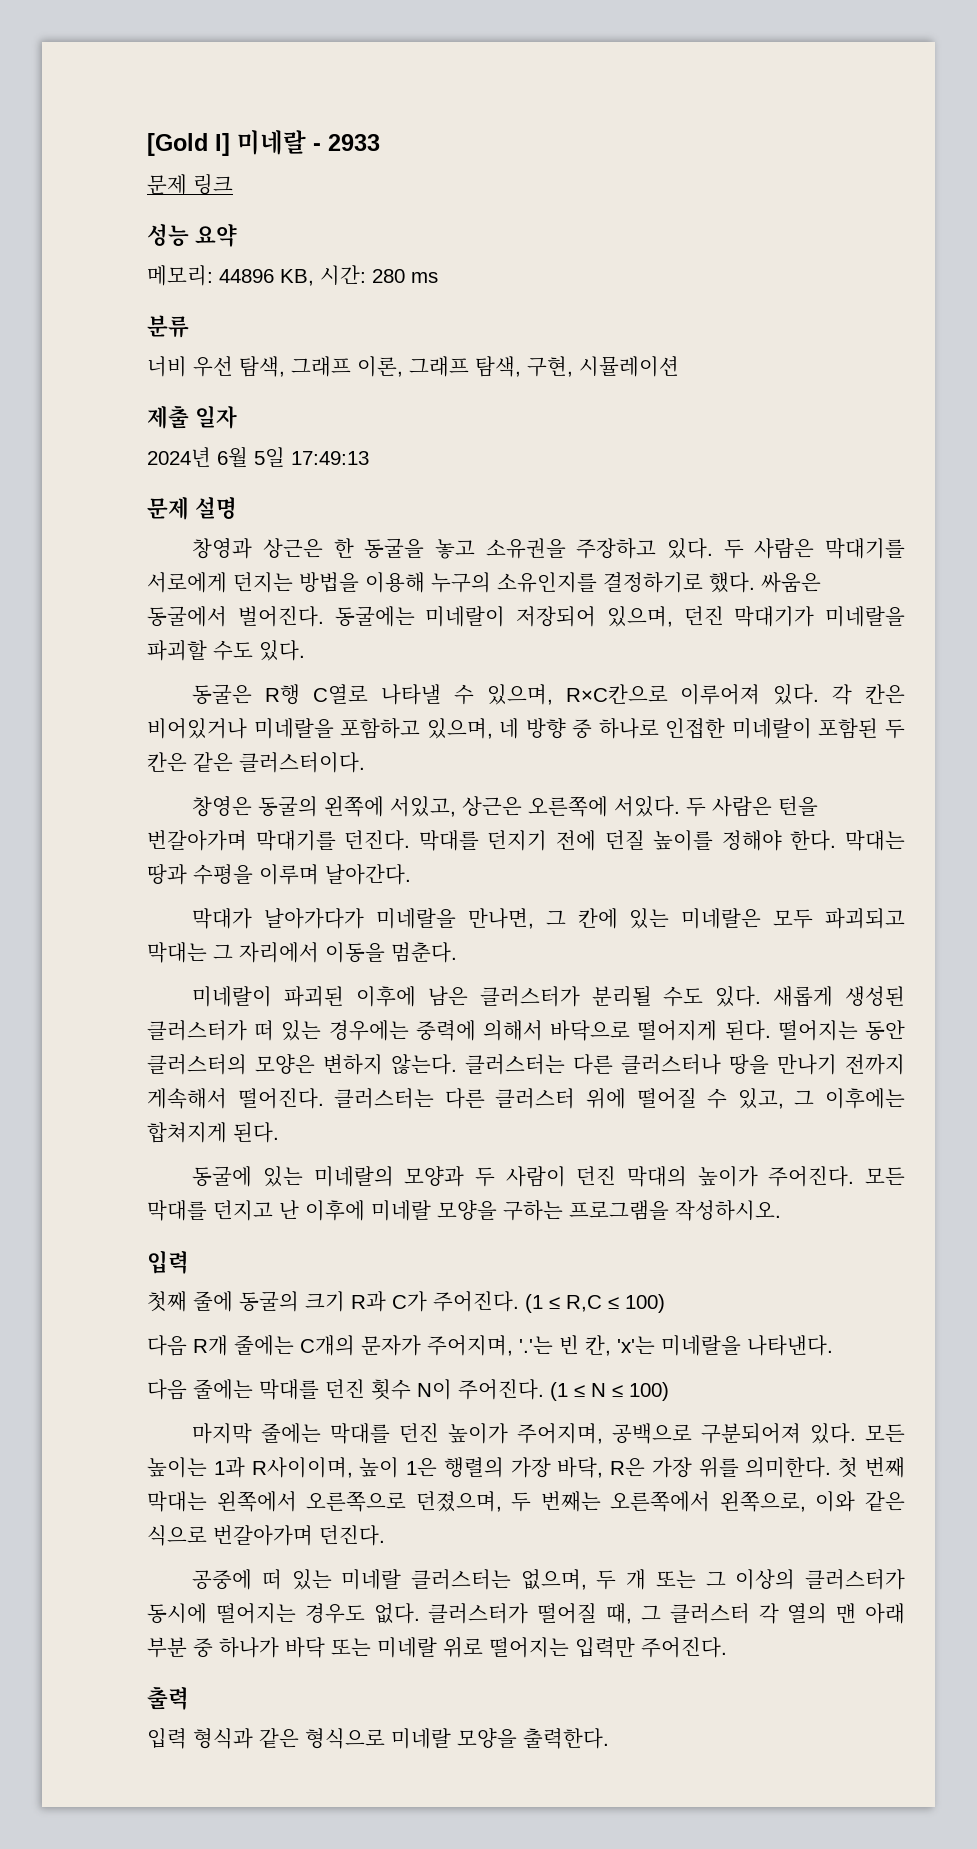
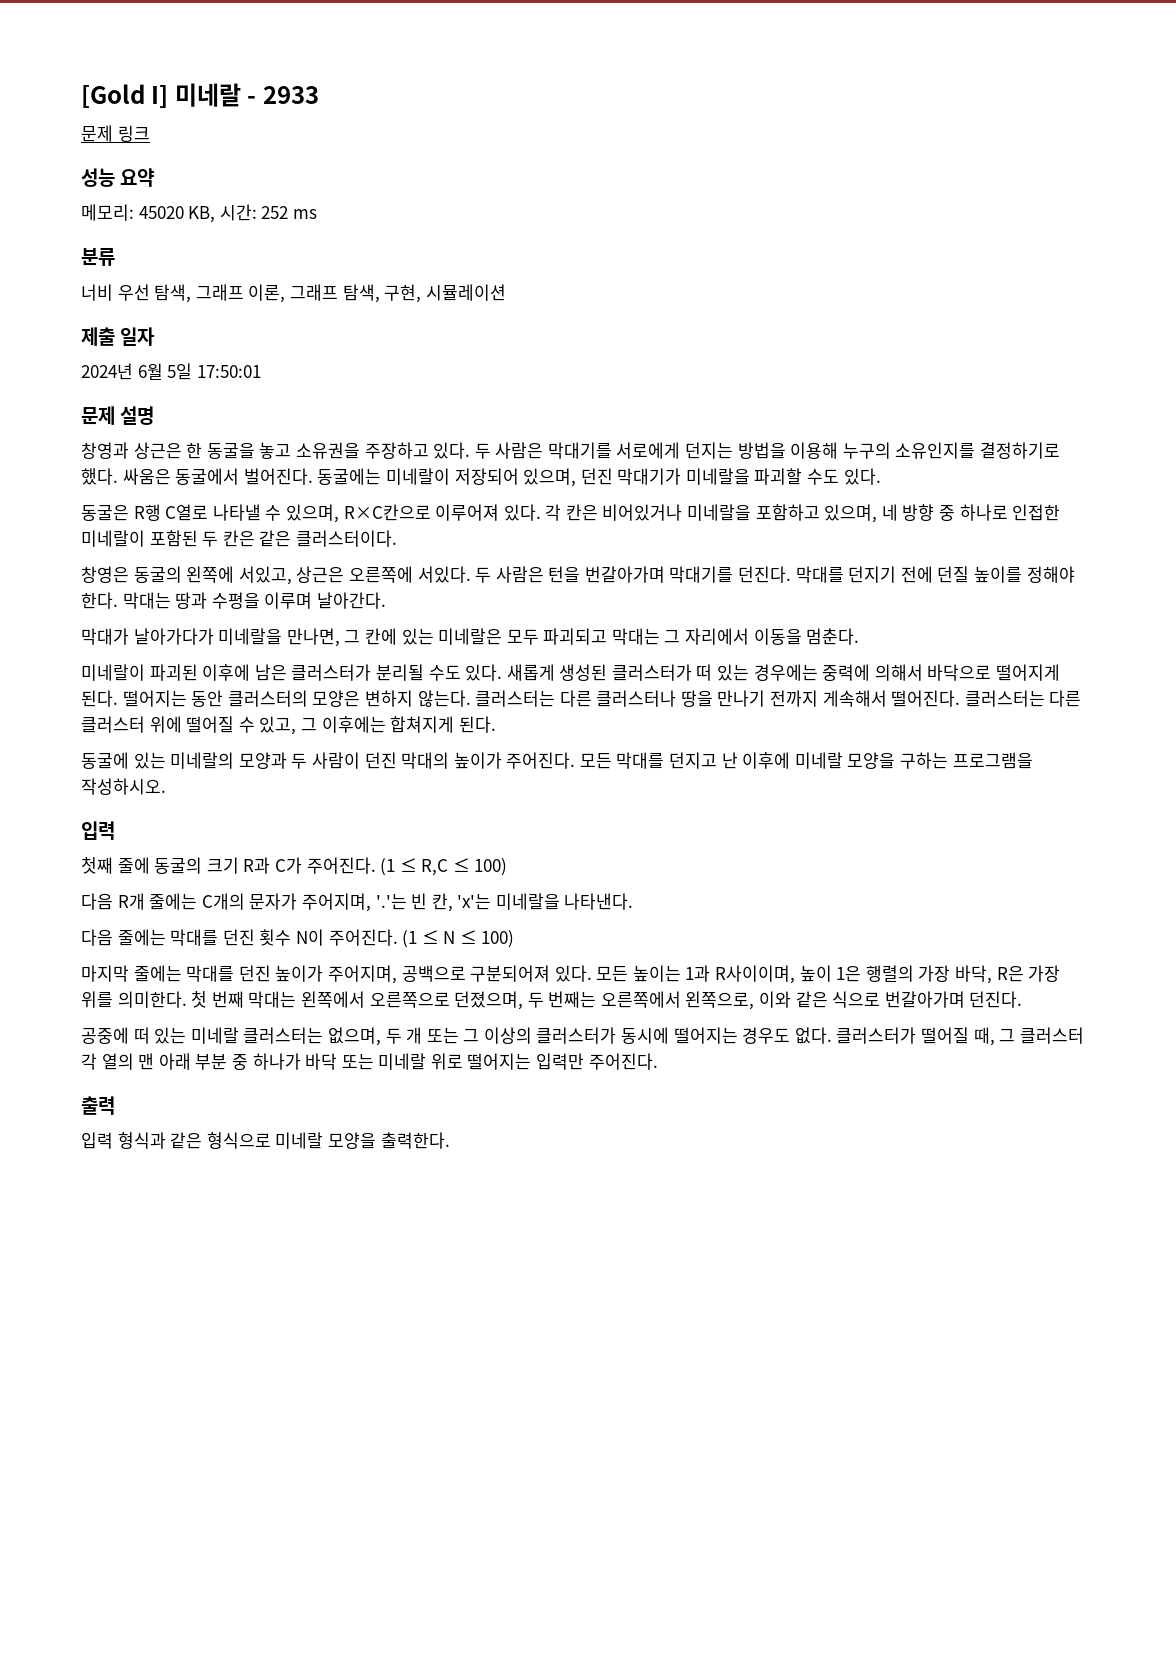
- 메모리: 44896 KB, 시간: 280 ms
+ 메모리: 45020 KB, 시간: 252 ms
- 2024년 6월 5일 17:49:13
+ 2024년 6월 5일 17:50:01

